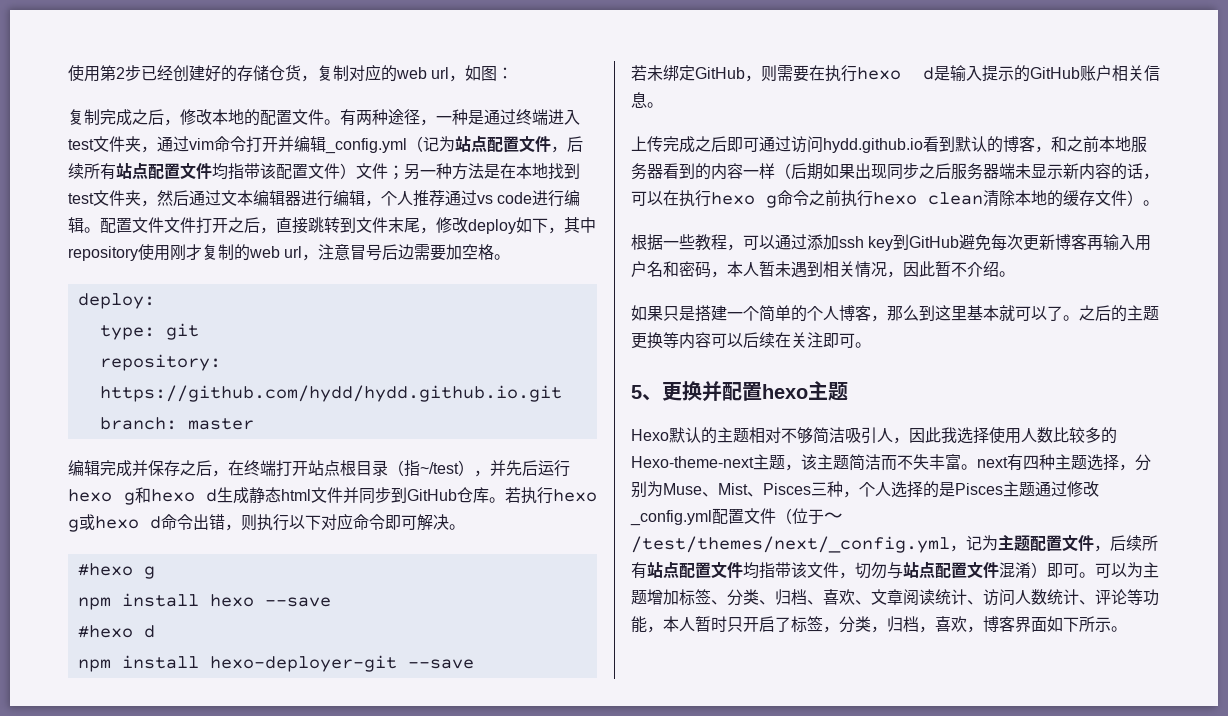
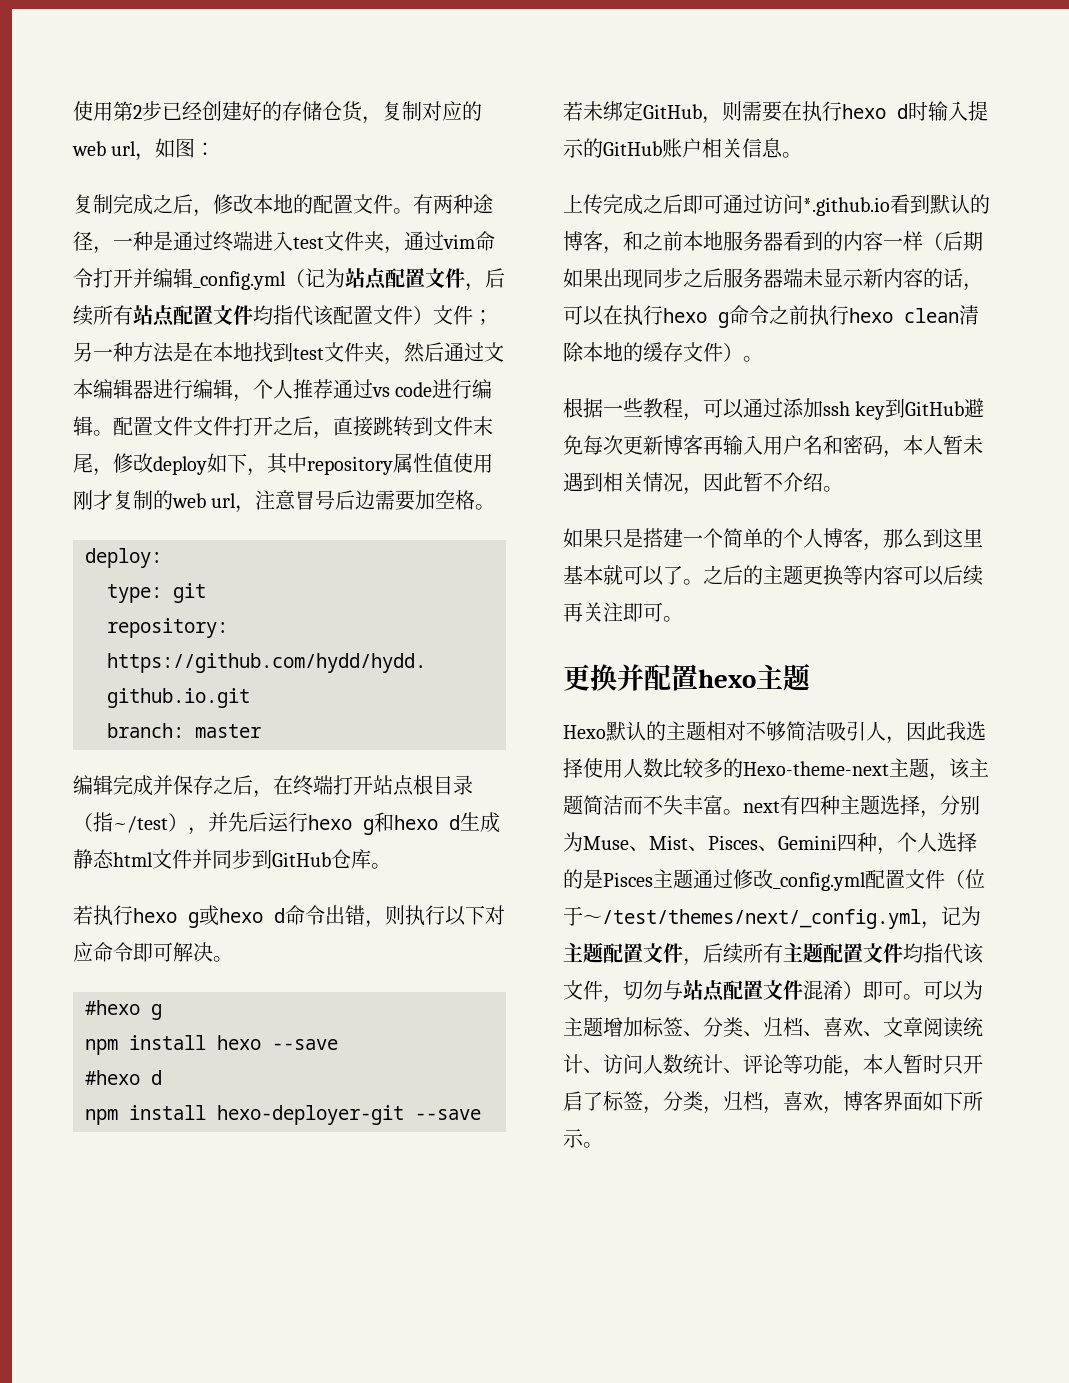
- 有两种途径，一种是通过终端进入test文件夹，通过vim命令打开并编辑_config.yml（记为站点配置文件，后续所有站点配置文件均指带该配置文件）文件；另一种方法是在本地找到test文件夹，然后通过文本编辑器进行编辑，个人推荐通过vs code进行编辑。
+ 有两种途径，一种是通过终端进入test文件夹，通过vim命令打开并编辑_config.yml（记为站点配置文件，后续所有站点配置文件均指代该配置文件）文件；另一种方法是在本地找到test文件夹，然后通过文本编辑器进行编辑，个人推荐通过vs code进行编辑。
- 配置文件文件打开之后，直接跳转到文件末尾，修改deploy如下，其中repository使用刚才复制的web url，注意冒号后边需要加空格。
+ 配置文件文件打开之后，直接跳转到文件末尾，修改deploy如下，其中repository属性值使用刚才复制的web url，注意冒号后边需要加空格。
- 编辑完成并保存之后，在终端打开站点根目录（指~/test），并先后运行hexo g和hexo d生成静态html文件并同步到GitHub仓库。若执行hexo g或hexo d命令出错，则执行以下对应命令即可解决。
+ 编辑完成并保存之后，在终端打开站点根目录（指~/test），并先后运行hexo g和hexo d生成静态html文件并同步到GitHub仓库。
+ 若执行hexo g或hexo d命令出错，则执行以下对应命令即可解决。
- 若未绑定GitHub，则需要在执行hexo d是输入提示的GitHub账户相关信息。
+ 若未绑定GitHub，则需要在执行hexo d时输入提示的GitHub账户相关信息。
- 上传完成之后即可通过访问hydd.github.io看到默认的博客，和之前本地服务器看到的内容一样（后期如果出现同步之后服务器端未显示新内容的话，可以在执行hexo g命令之前执行hexo clean清除本地的缓存文件）。
+ 上传完成之后即可通过访问*.github.io看到默认的博客，和之前本地服务器看到的内容一样（后期如果出现同步之后服务器端未显示新内容的话，可以在执行hexo g命令之前执行hexo clean清除本地的缓存文件）。
- 之后的主题更换等内容可以后续在关注即可。
+ 之后的主题更换等内容可以后续再关注即可。
- 5、更换并配置hexo主题
+ 更换并配置hexo主题
- Hexo默认的主题相对不够简洁吸引人，因此我选择使用人数比较多的Hexo-theme-next主题，该主题简洁而不失丰富。next有四种主题选择，分别为Muse、Mist、Pisces三种，个人选择的是Pisces主题通过修改_config.yml配置文件（位于～/test/themes/next/_config.yml，记为主题配置文件，后续所有站点配置文件均指带该文件，切勿与站点配置文件混淆）即可。
+ Hexo默认的主题相对不够简洁吸引人，因此我选择使用人数比较多的Hexo-theme-next主题，该主题简洁而不失丰富。next有四种主题选择，分别为Muse、Mist、Pisces、Gemini四种，个人选择的是Pisces主题通过修改_config.yml配置文件（位于～/test/themes/next/_config.yml，记为主题配置文件，后续所有主题配置文件均指代该文件，切勿与站点配置文件混淆）即可。

